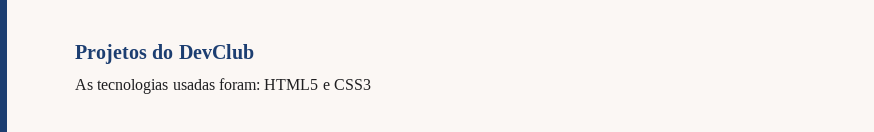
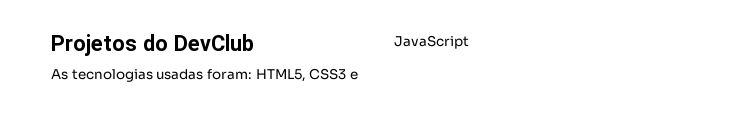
- As tecnologias usadas foram: HTML5 e CSS3
+ As tecnologias usadas foram: HTML5, CSS3 e JavaScript

